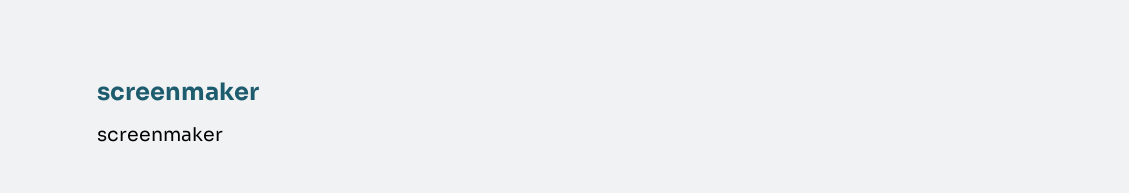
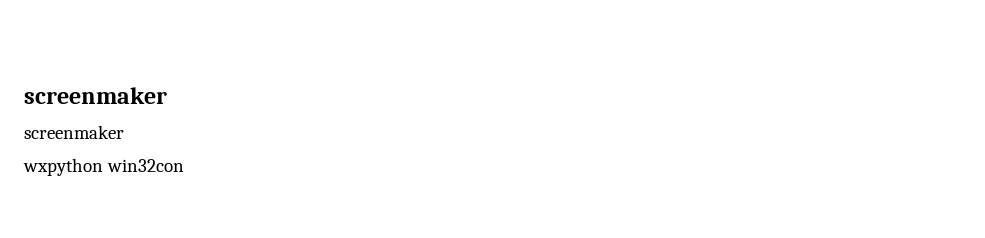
+ wxpython win32con

